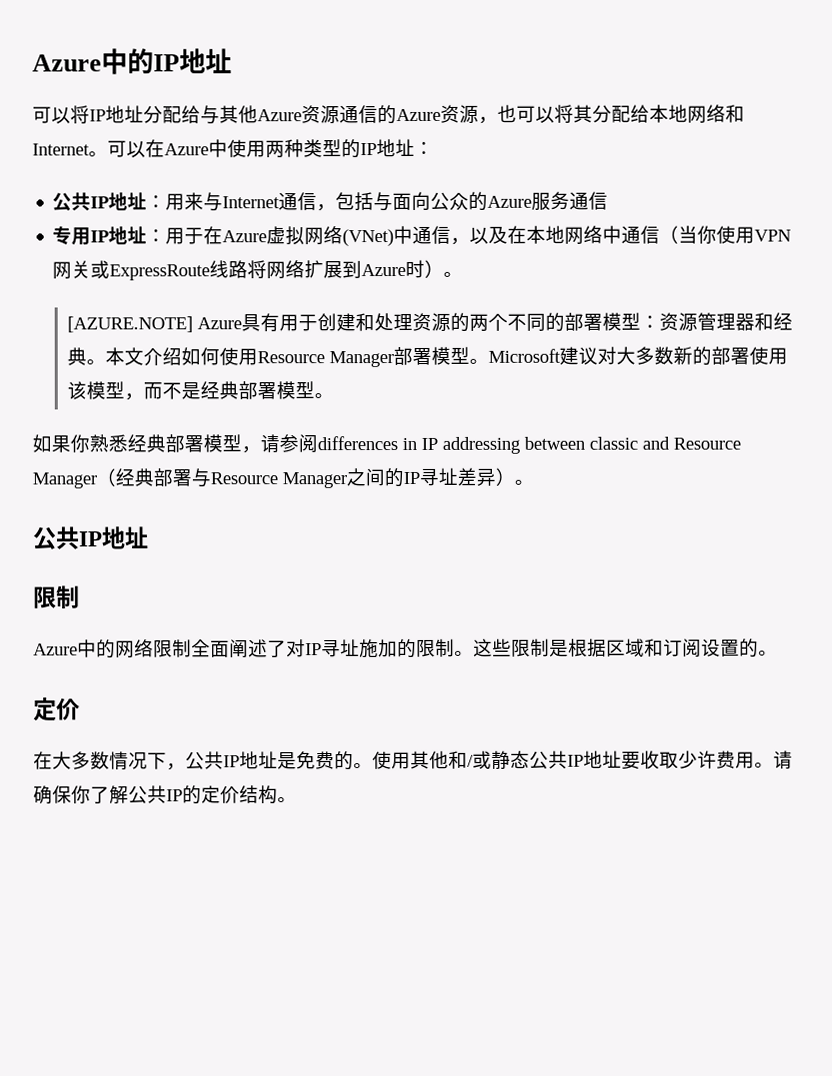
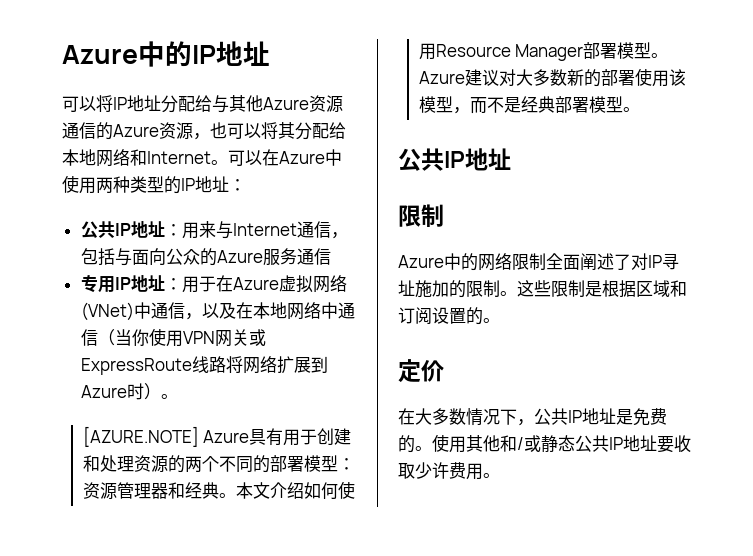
- Microsoft建议对大多数新的部署使用该模型，而不是经典部署模型。
+ Azure建议对大多数新的部署使用该模型，而不是经典部署模型。
- 如果你熟悉经典部署模型，请参阅differences in IP addressing between classic and Resource Manager（经典部署与Resource Manager之间的IP寻址差异）。
- 请确保你了解公共IP的定价结构。

